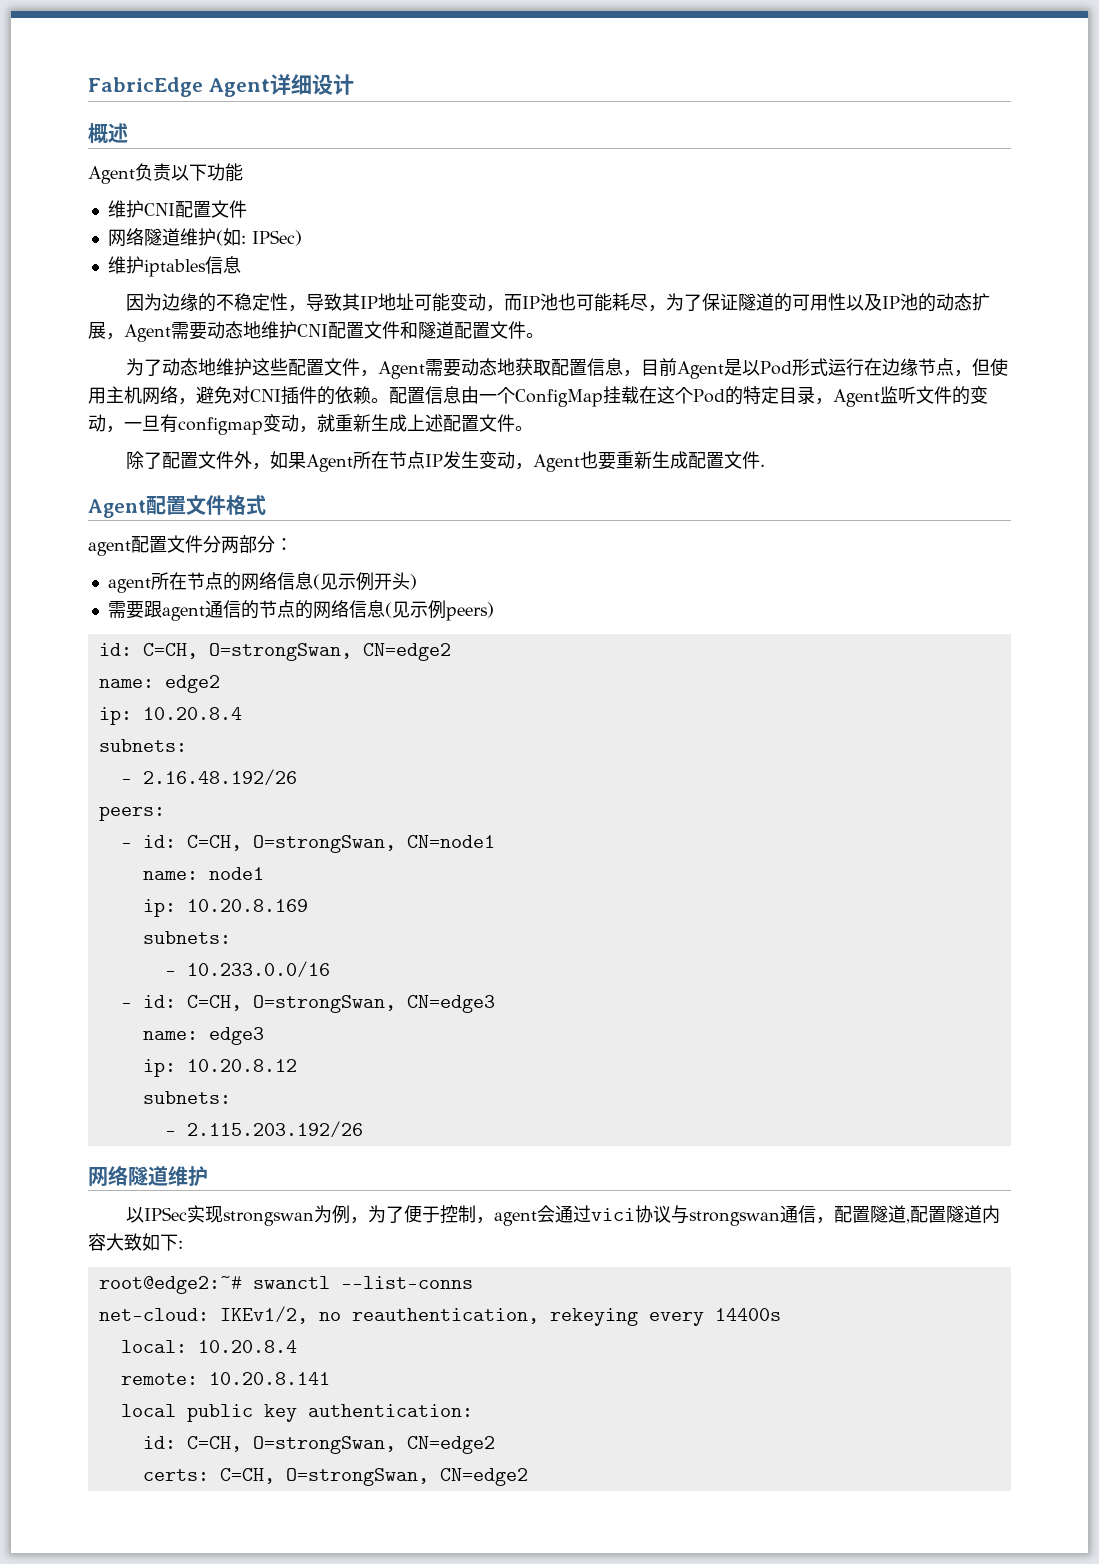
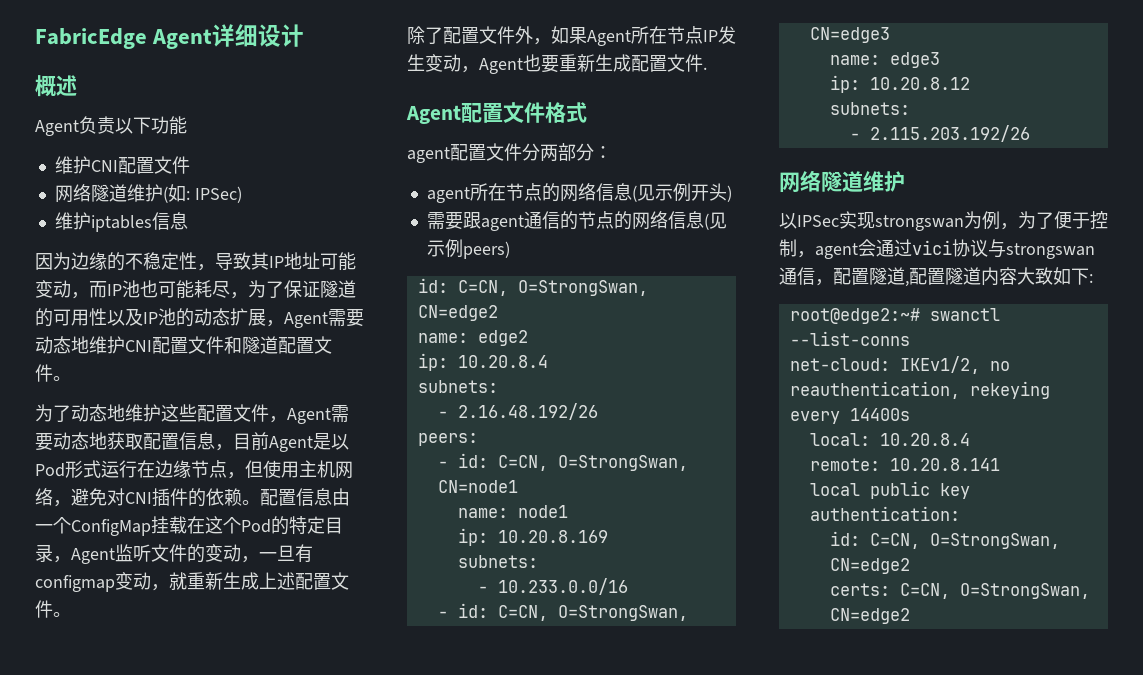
  需要跟agent通信的节点的网络信息(见示例peers)
- id: C=CH, O=strongSwan, CN=edge2
+ id: C=CN, O=StrongSwan, CN=edge2
- - id: C=CH, O=strongSwan, CN=node1
+ - id: C=CN, O=StrongSwan, CN=node1
- - id: C=CH, O=strongSwan, CN=edge3
+ - id: C=CN, O=StrongSwan, CN=edge3
  local public key authentication:
- id: C=CH, O=strongSwan, CN=edge2
+ id: C=CN, O=StrongSwan, CN=edge2
- certs: C=CH, O=strongSwan, CN=edge2
+ certs: C=CN, O=StrongSwan, CN=edge2

